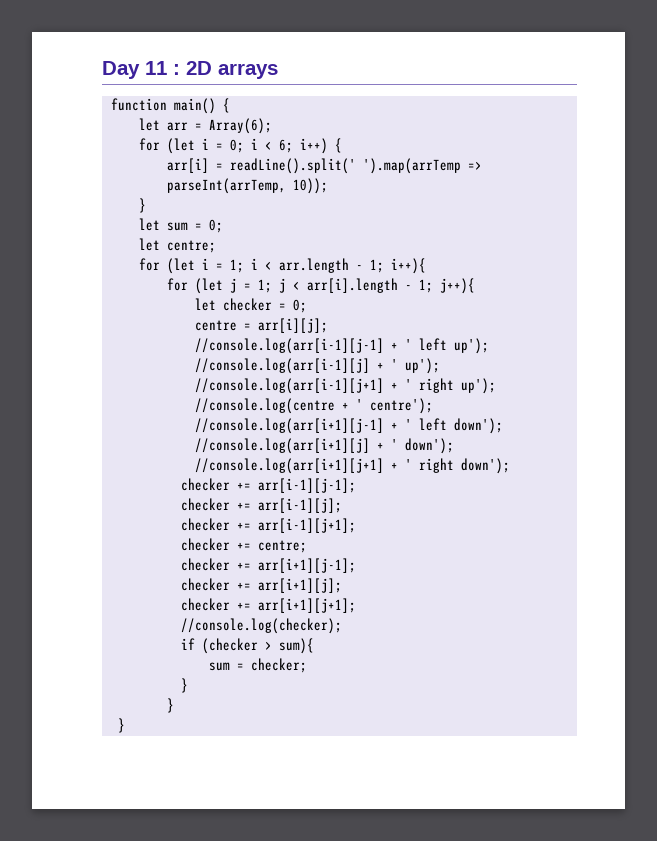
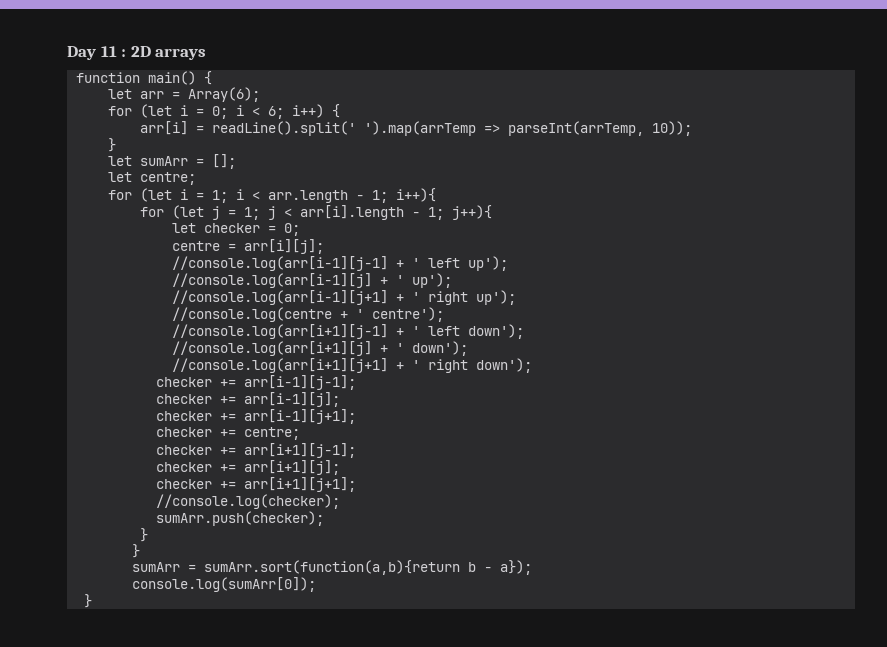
- let sum = 0;
+ let sumArr = [];
- if (checker > sum){
- sum = checker;
+ sumArr.push(checker);
  }
  }
+ sumArr = sumArr.sort(function(a,b){return b - a});
+ console.log(sumArr[0]);

